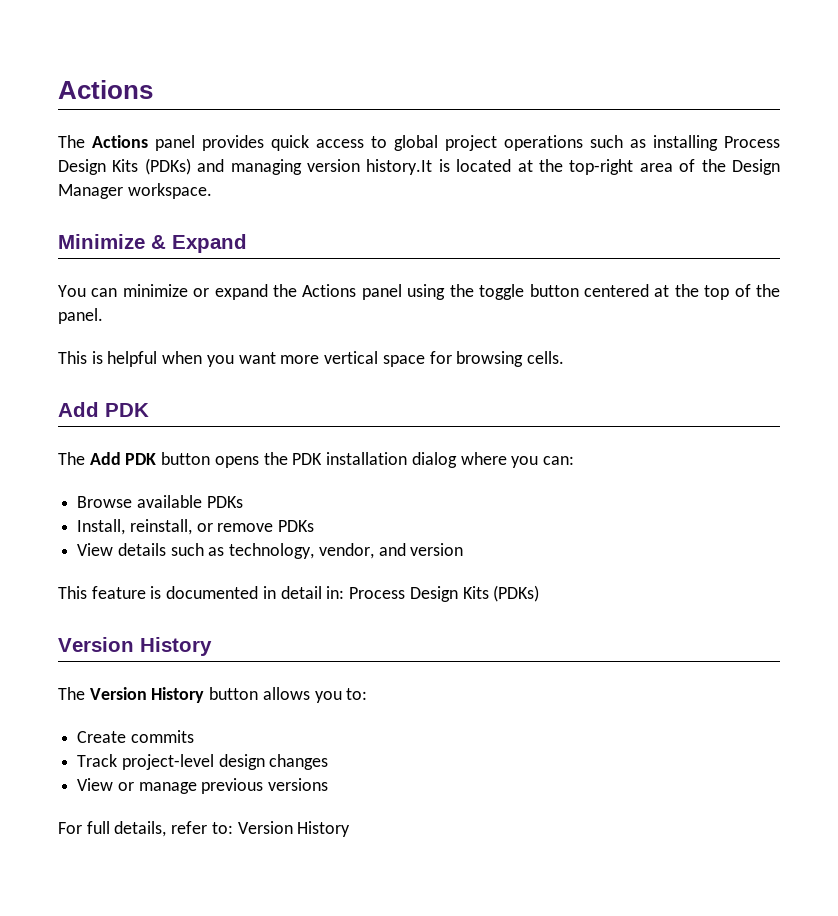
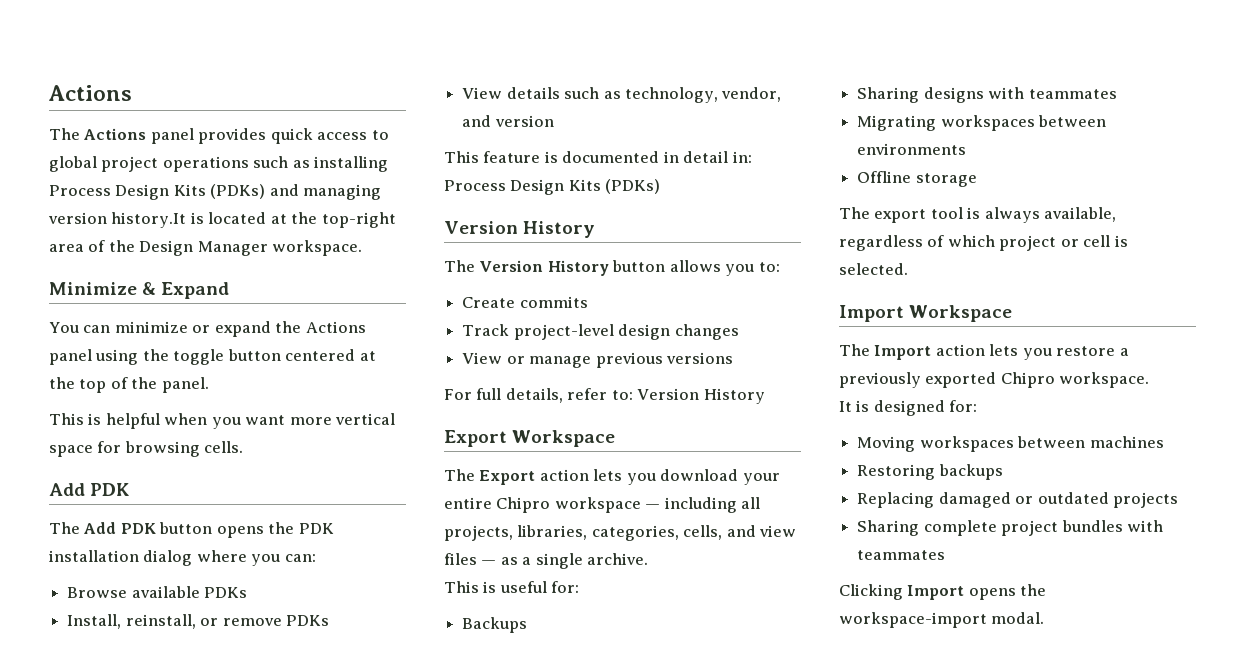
+ Export Workspace
+ The Export action lets you download your entire Chipro workspace — including all projects, libraries, categories, cells, and view files — as a single archive.
+ This is useful for:
+ Backups
+ Sharing designs with teammates
+ Migrating workspaces between environments
+ Offline storage
+ The export tool is always available, regardless of which project or cell is selected.
+ Import Workspace
+ The Import action lets you restore a previously exported Chipro workspace.
+ It is designed for:
+ Moving workspaces between machines
+ Restoring backups
+ Replacing damaged or outdated projects
+ Sharing complete project bundles with teammates
+ Clicking Import opens the workspace-import modal.

